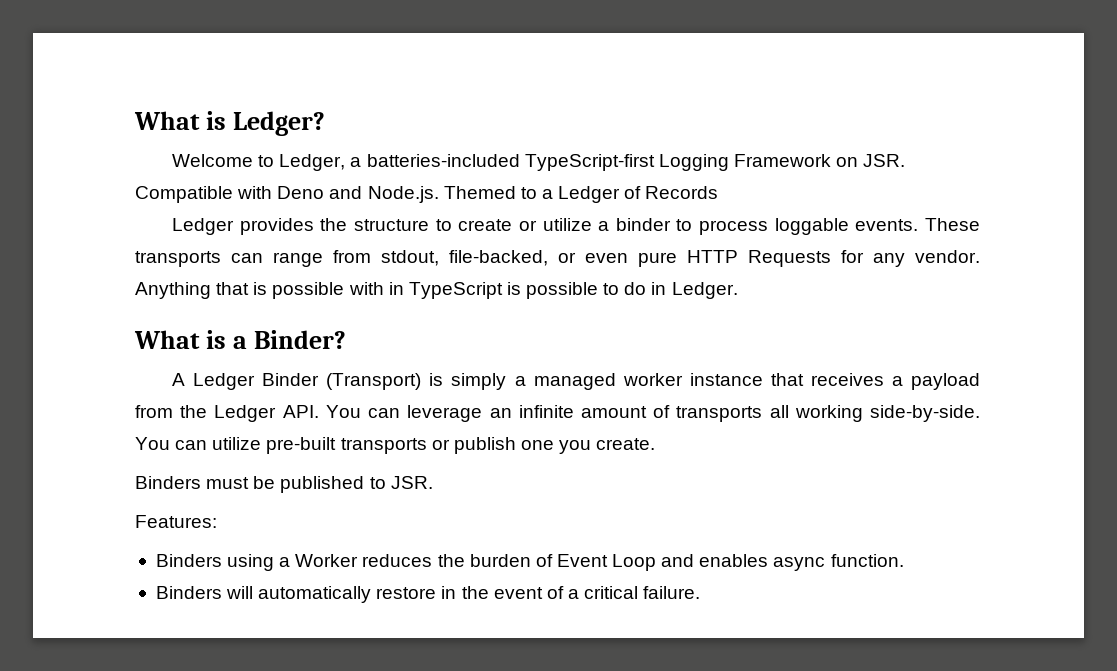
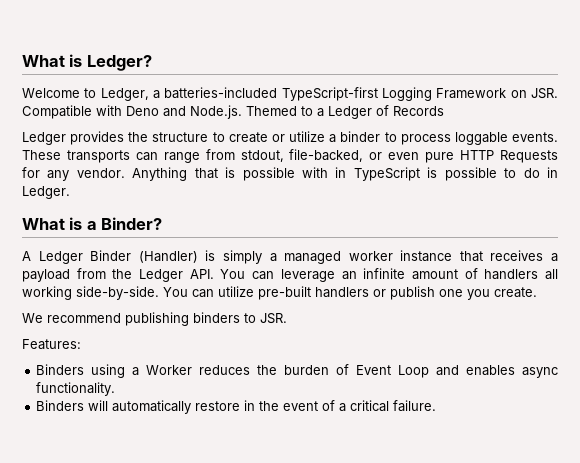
- A Ledger Binder (Transport) is simply a managed worker instance that receives a payload from the Ledger API. You can leverage an infinite amount of transports all working side-by-side.
+ A Ledger Binder (Handler) is simply a managed worker instance that receives a payload from the Ledger API. You can leverage an infinite amount of handlers all working side-by-side.
- You can utilize pre-built transports or publish one you create.
+ You can utilize pre-built handlers or publish one you create.
- Binders must be published to JSR.
+ We recommend publishing binders to JSR.
- Binders using a Worker reduces the burden of Event Loop and enables async function.
+ Binders using a Worker reduces the burden of Event Loop and enables async functionality.

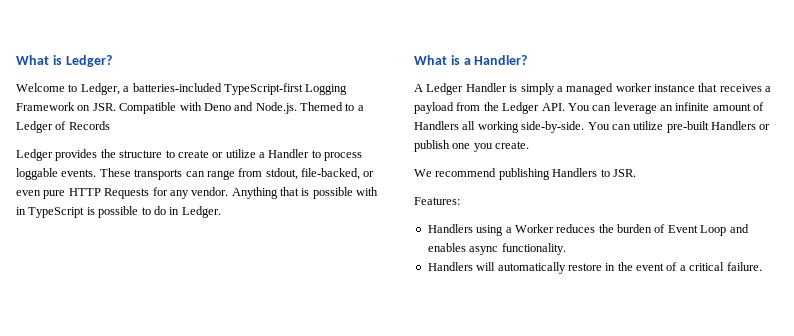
- Ledger provides the structure to create or utilize a binder to process loggable events.
+ Ledger provides the structure to create or utilize a Handler to process loggable events.
- What is a Binder?
+ What is a Handler?
- A Ledger Binder (Handler) is simply a managed worker instance that receives a payload from the Ledger API. You can leverage an infinite amount of handlers all working side-by-side.
+ A Ledger Handler is simply a managed worker instance that receives a payload from the Ledger API. You can leverage an infinite amount of Handlers all working side-by-side.
- You can utilize pre-built handlers or publish one you create.
+ You can utilize pre-built Handlers or publish one you create.
- We recommend publishing binders to JSR.
+ We recommend publishing Handlers to JSR.
- Binders using a Worker reduces the burden of Event Loop and enables async functionality.
+ Handlers using a Worker reduces the burden of Event Loop and enables async functionality.
- Binders will automatically restore in the event of a critical failure.
+ Handlers will automatically restore in the event of a critical failure.

